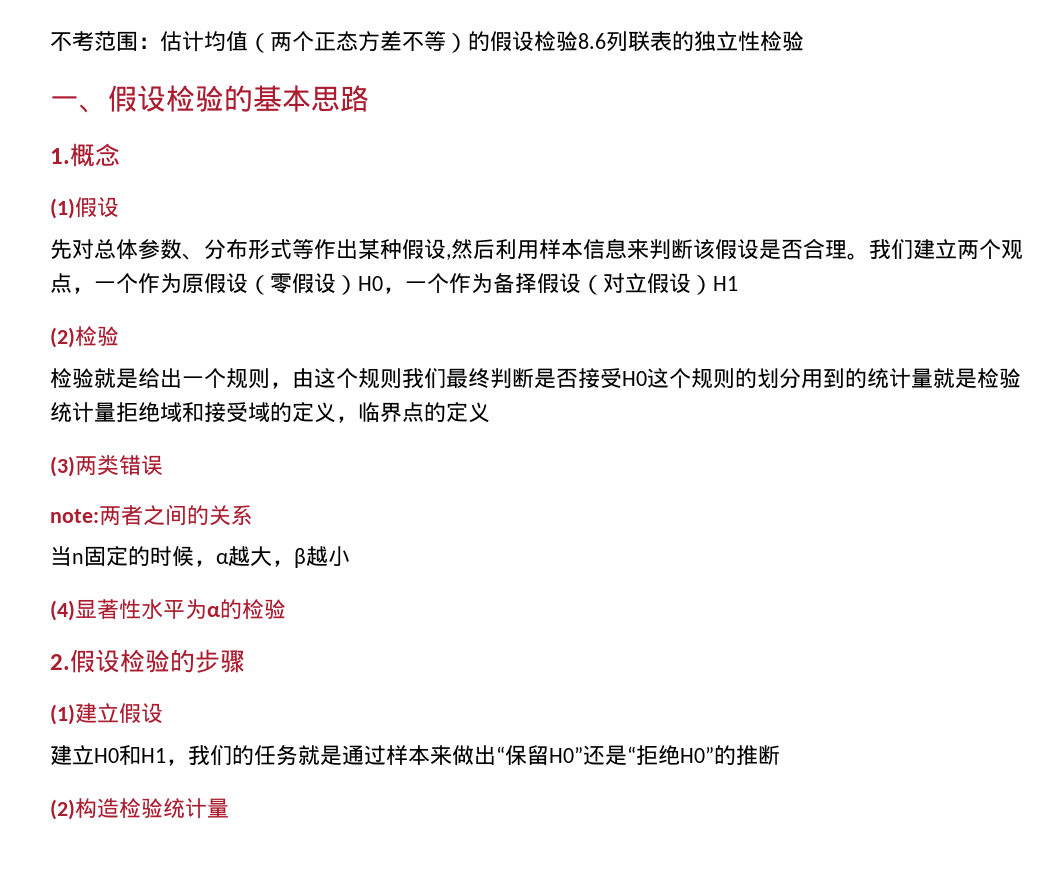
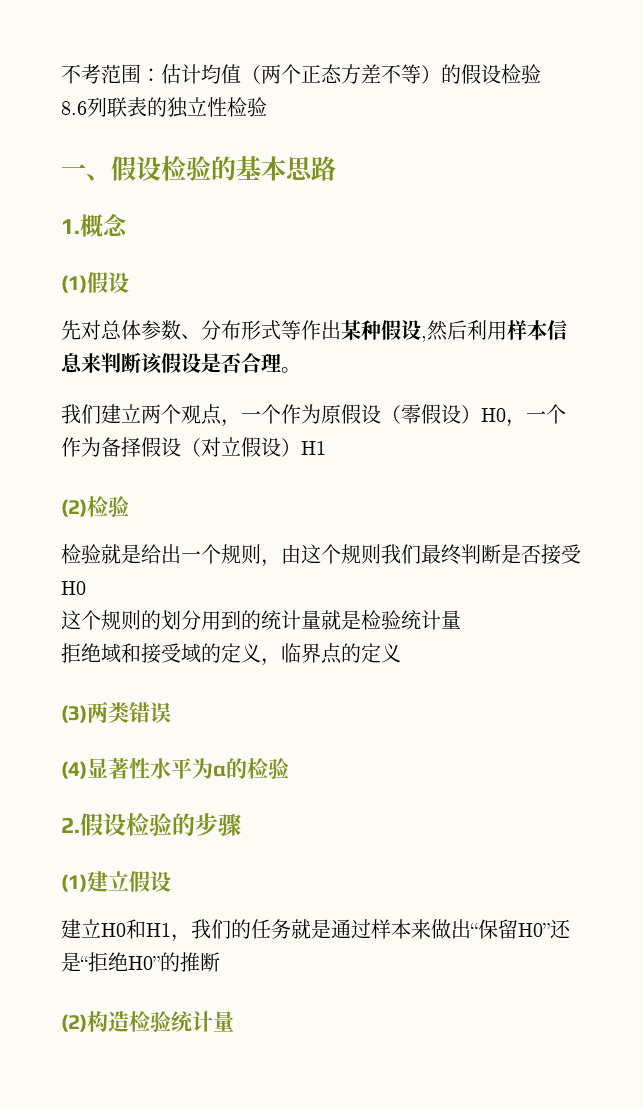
- 不考范围：估计均值（两个正态方差不等）的假设检验8.6列联表的独立性检验
+ 不考范围：估计均值（两个正态方差不等）的假设检验
+ 8.6列联表的独立性检验
- 先对总体参数、分布形式等作出某种假设,然后利用样本信息来判断该假设是否合理。我们建立两个观点，一个作为原假设（零假设）H0，一个作为备择假设（对立假设）H1
+ 先对总体参数、分布形式等作出某种假设,然后利用样本信息来判断该假设是否合理。
+ 我们建立两个观点，一个作为原假设（零假设）H0，一个作为备择假设（对立假设）H1
- 检验就是给出一个规则，由这个规则我们最终判断是否接受H0这个规则的划分用到的统计量就是检验统计量拒绝域和接受域的定义，临界点的定义
+ 检验就是给出一个规则，由这个规则我们最终判断是否接受H0
+ 这个规则的划分用到的统计量就是检验统计量
+ 拒绝域和接受域的定义，临界点的定义
- note:两者之间的关系
- 当n固定的时候，α越大，β越小

